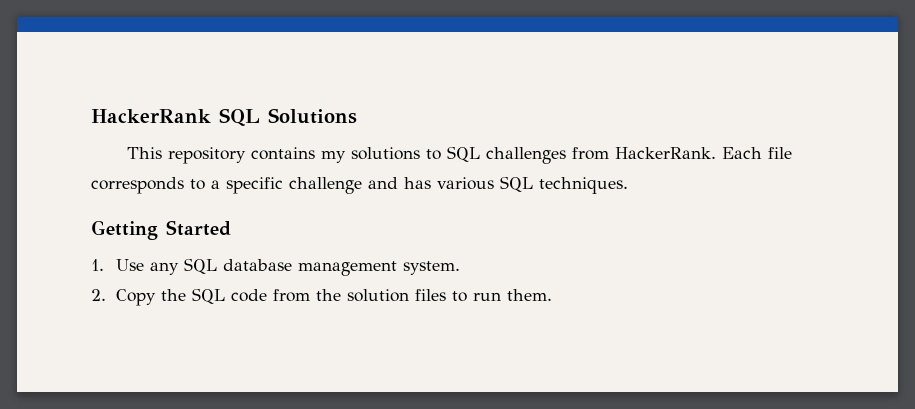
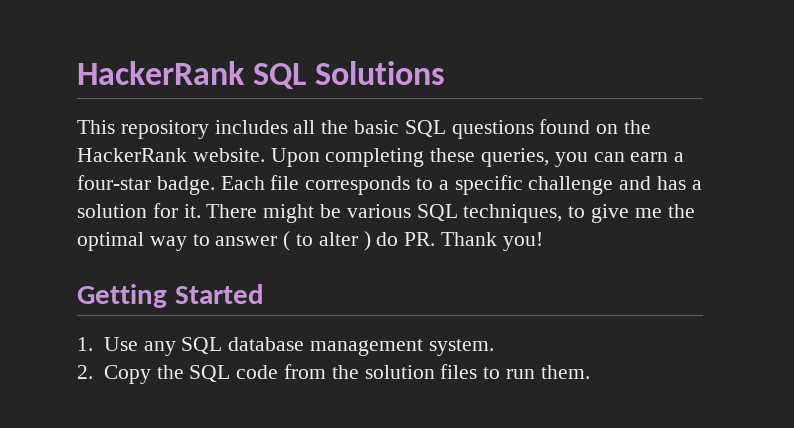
- This repository contains my solutions to SQL challenges from HackerRank.
+ This repository includes all the basic SQL questions found on the HackerRank website. Upon completing these queries, you can earn a four-star badge.
- Each file corresponds to a specific challenge and has various SQL techniques.
+ Each file corresponds to a specific challenge and has a solution for it. There might be various SQL techniques, to give me the optimal way to answer ( to alter ) do PR. Thank you!

